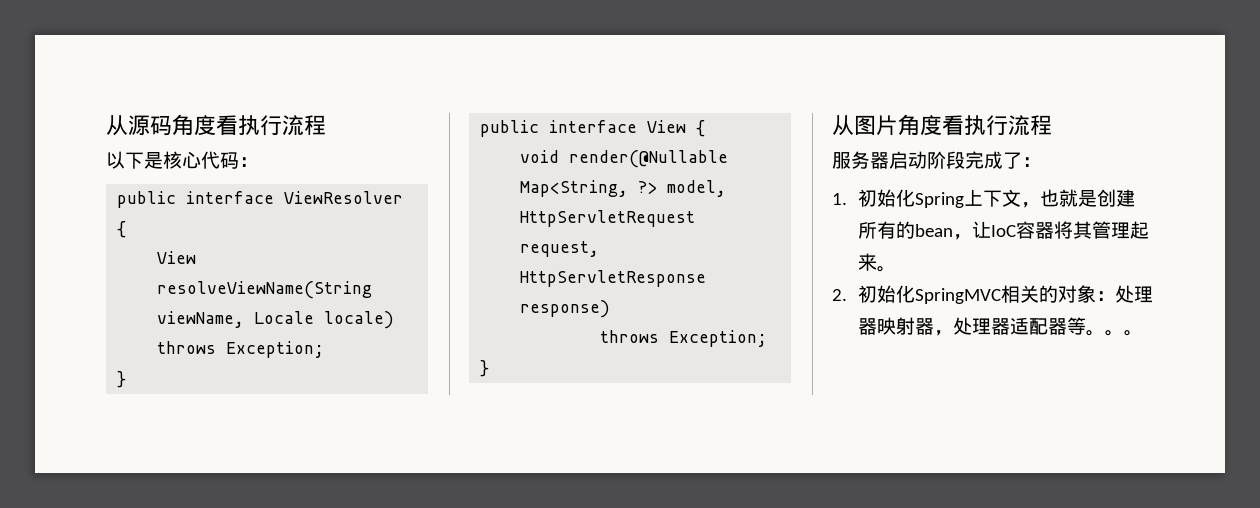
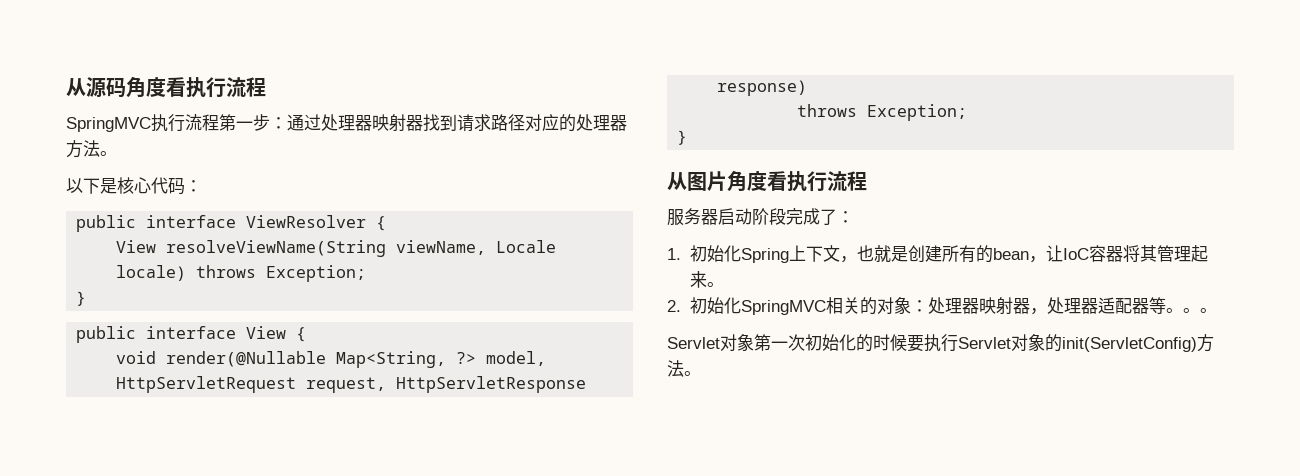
+ SpringMVC执行流程第一步：通过处理器映射器找到请求路径对应的处理器方法。
+ Servlet对象第一次初始化的时候要执行Servlet对象的init(ServletConfig)方法。

